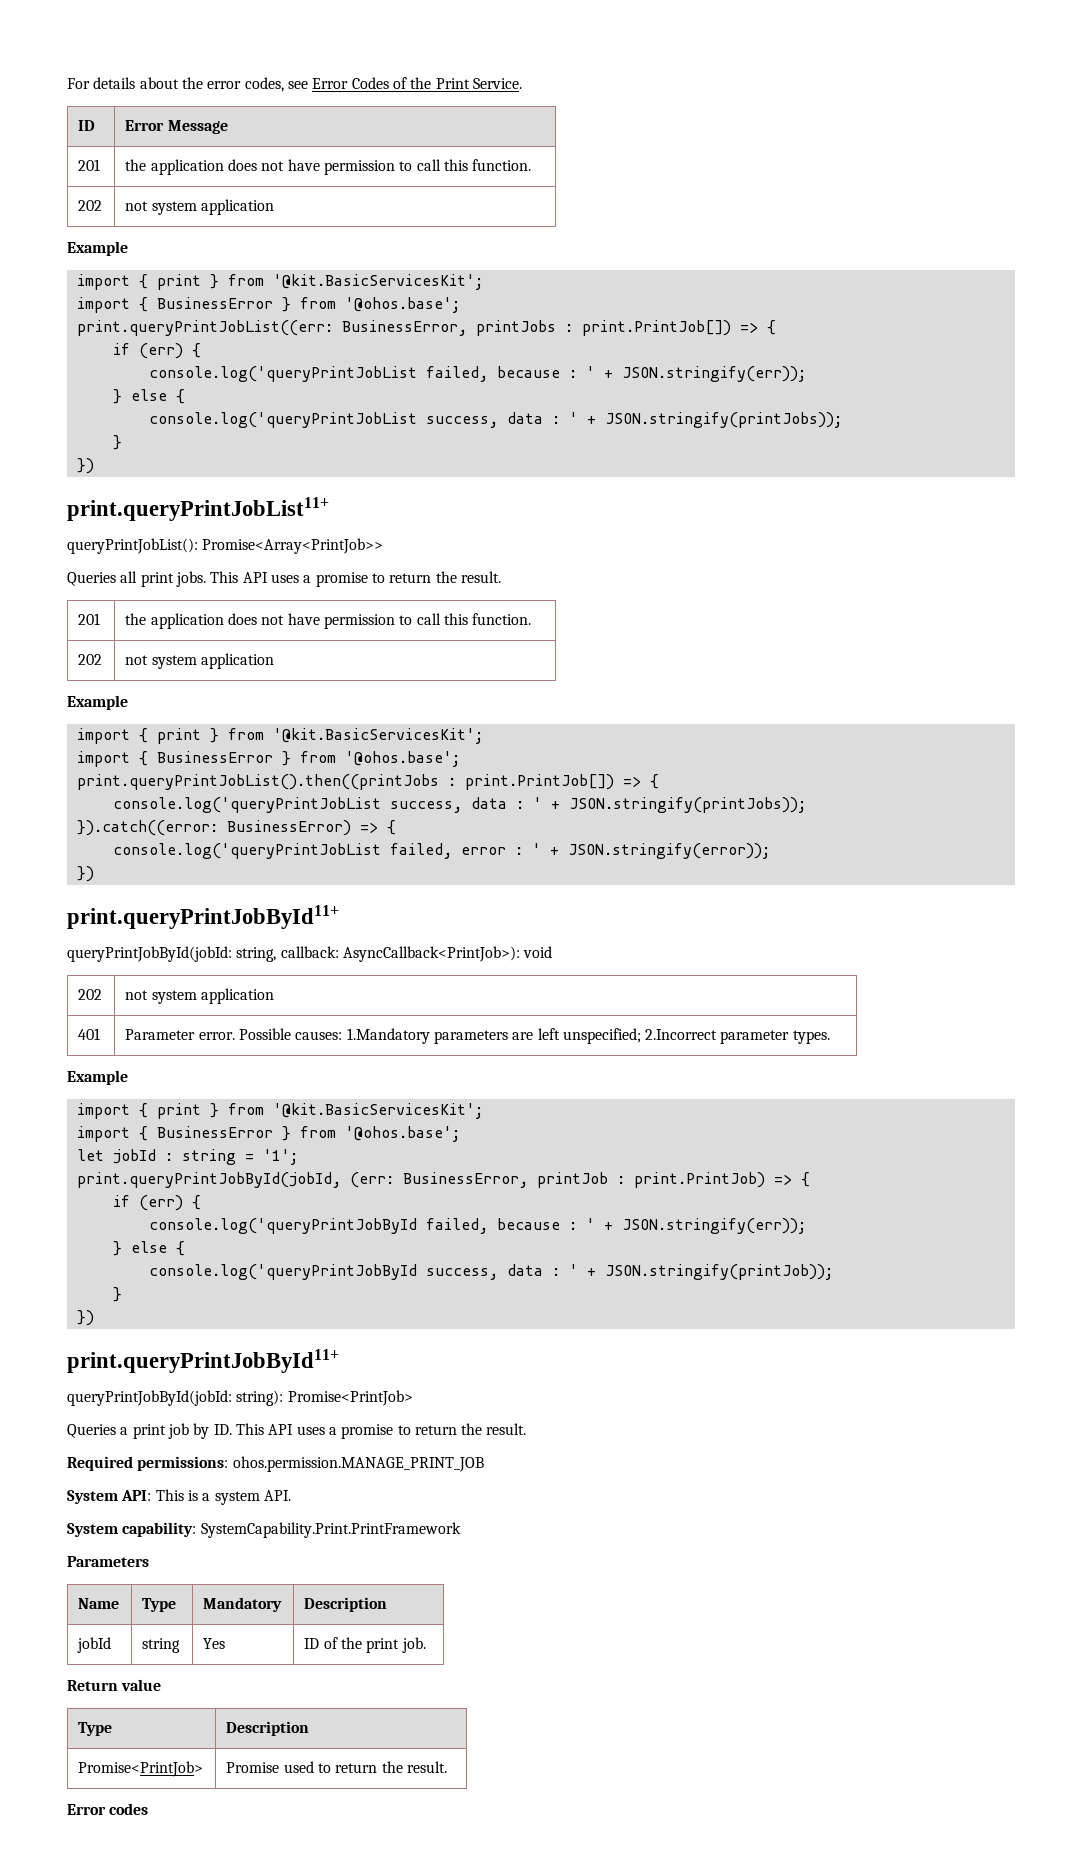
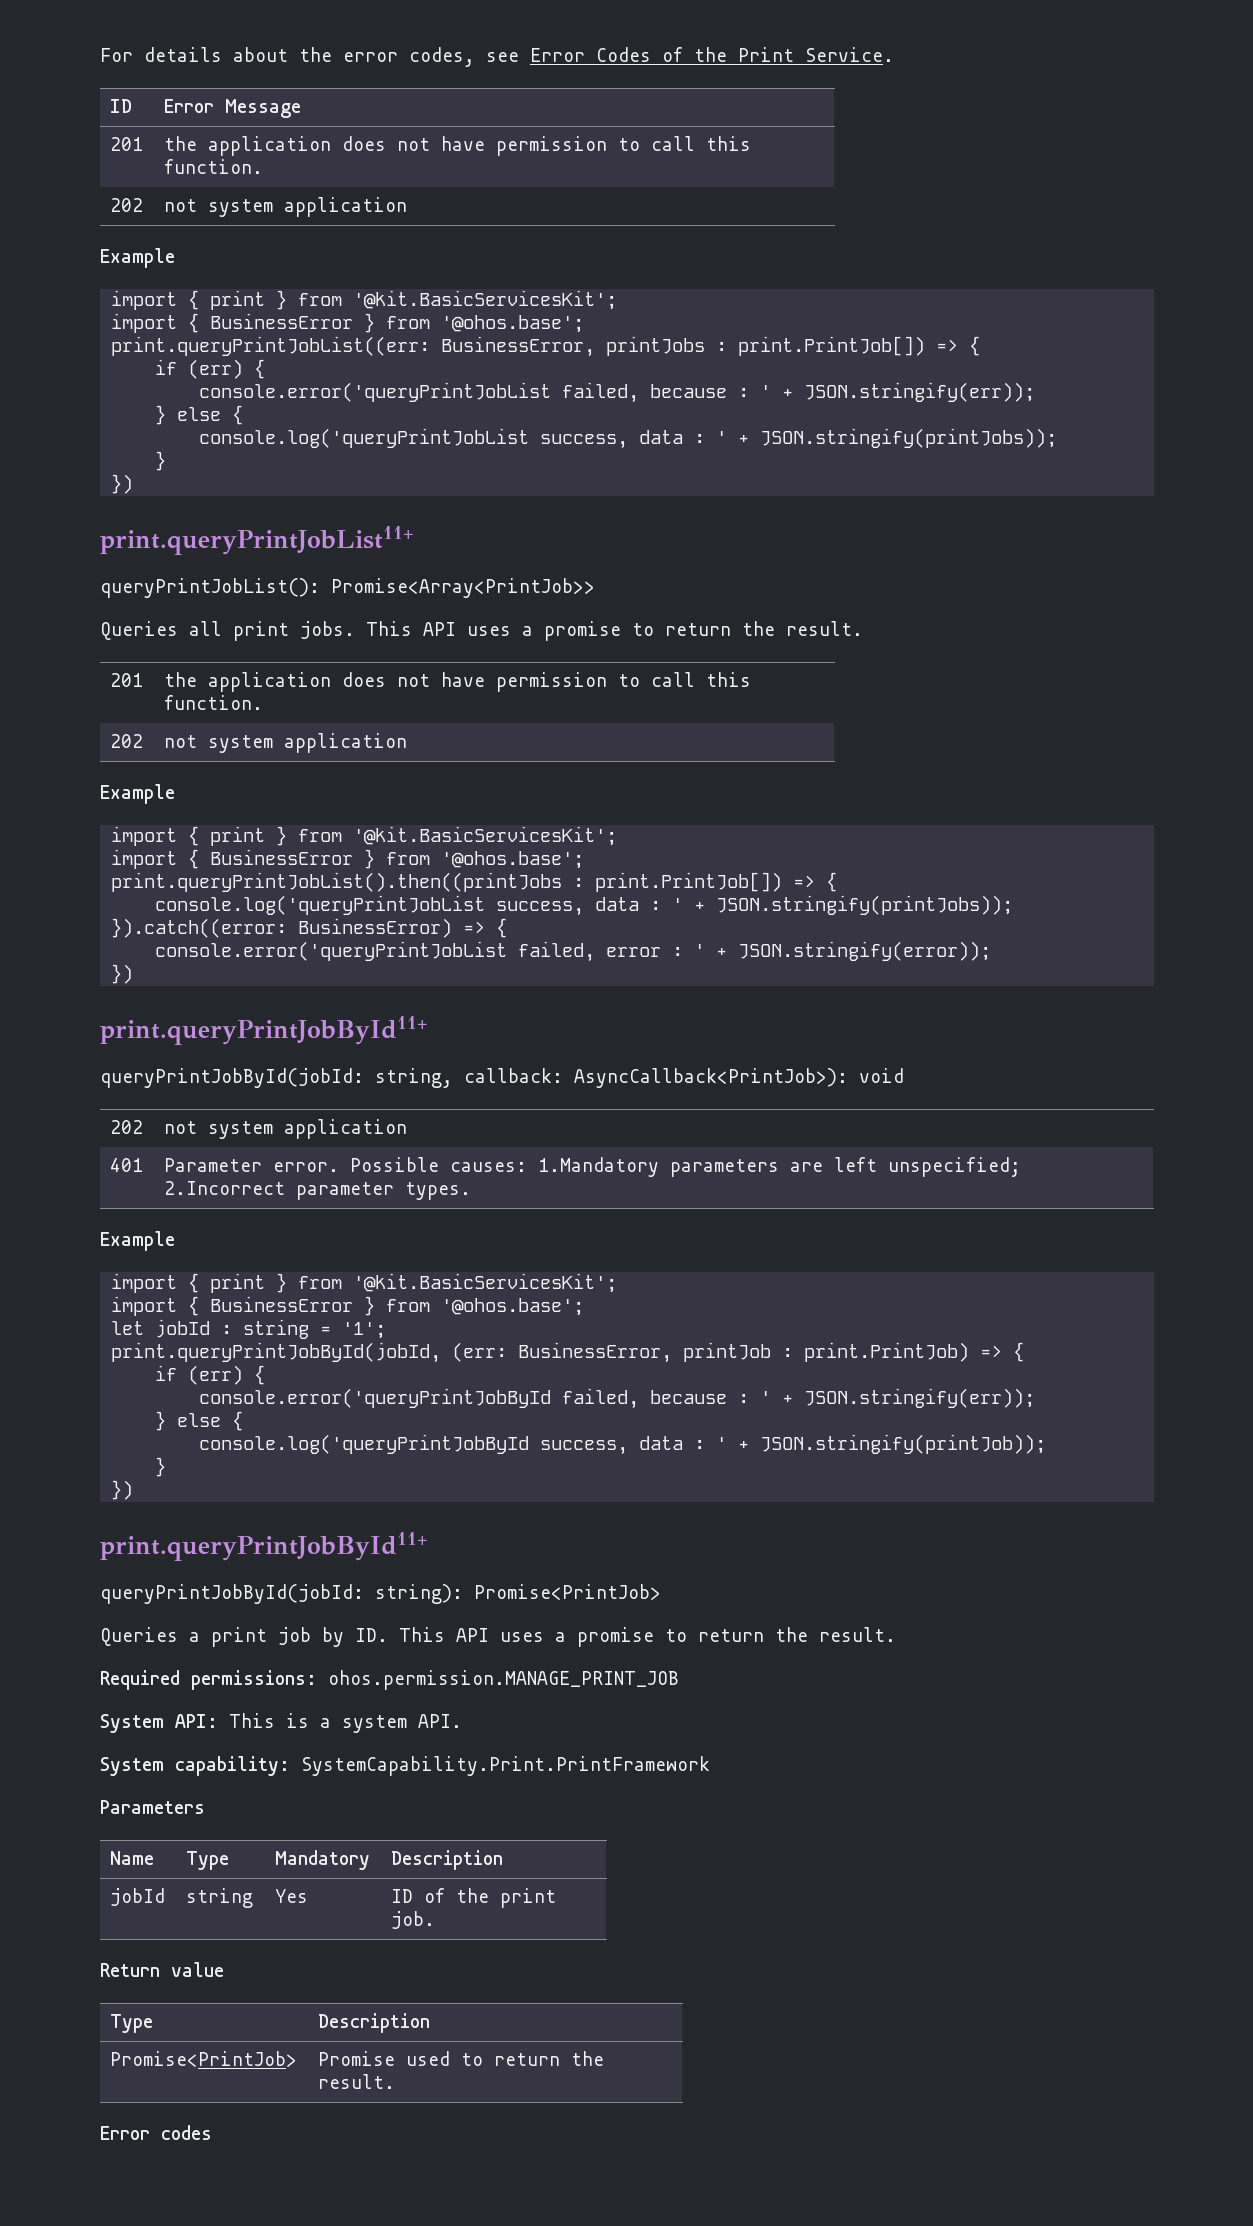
- console.log('queryPrintJobList failed, because : ' + JSON.stringify(err));
+ console.error('queryPrintJobList failed, because : ' + JSON.stringify(err));
- console.log('queryPrintJobList failed, error : ' + JSON.stringify(error));
+ console.error('queryPrintJobList failed, error : ' + JSON.stringify(error));
- console.log('queryPrintJobById failed, because : ' + JSON.stringify(err));
+ console.error('queryPrintJobById failed, because : ' + JSON.stringify(err));

